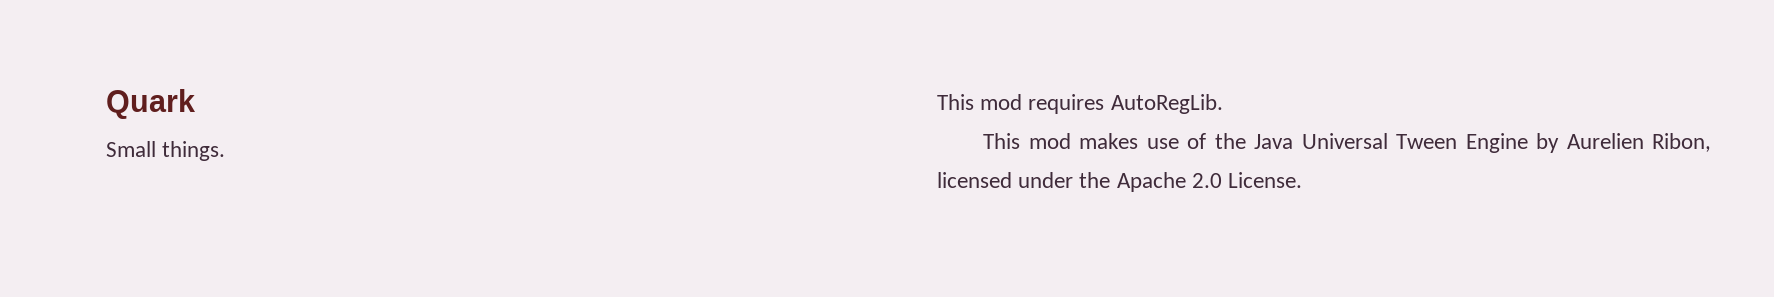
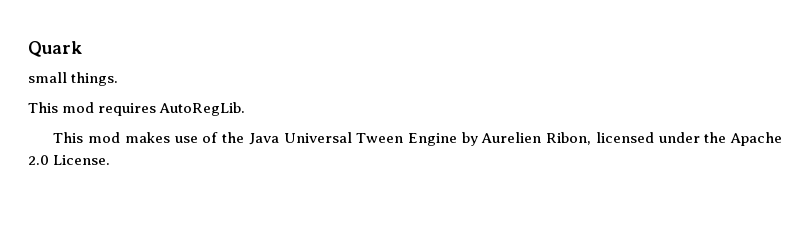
- Small things.
+ small things.

